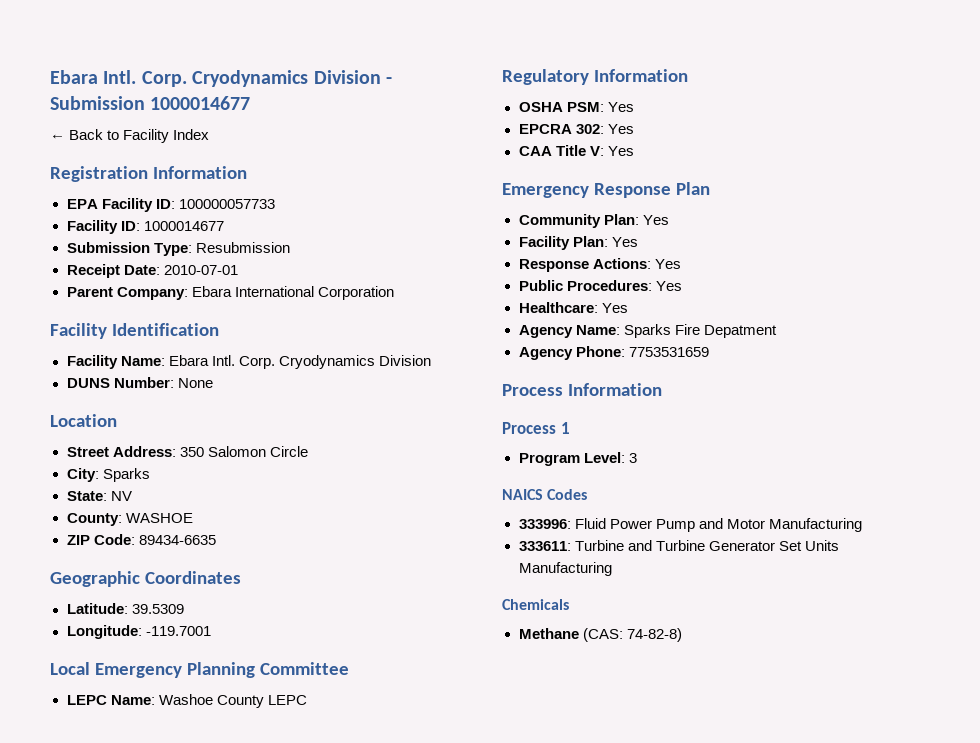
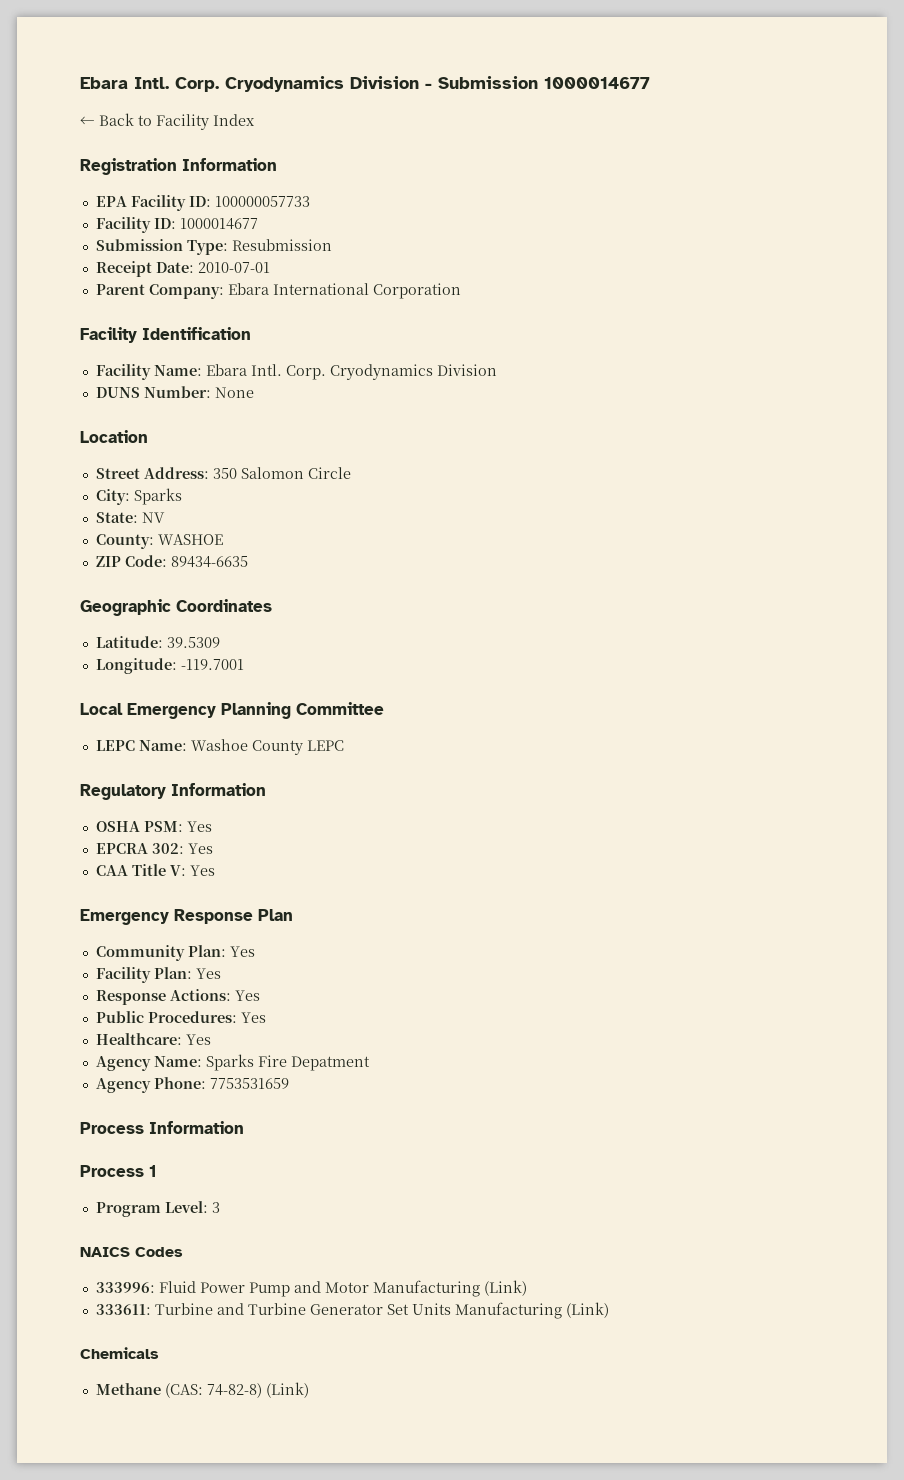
- 333996: Fluid Power Pump and Motor Manufacturing
+ 333996: Fluid Power Pump and Motor Manufacturing (Link)
- 333611: Turbine and Turbine Generator Set Units Manufacturing
+ 333611: Turbine and Turbine Generator Set Units Manufacturing (Link)
- Methane (CAS: 74-82-8)
+ Methane (CAS: 74-82-8) (Link)

